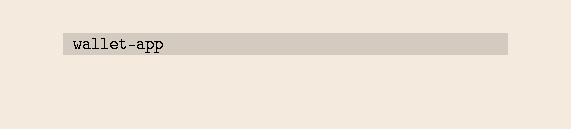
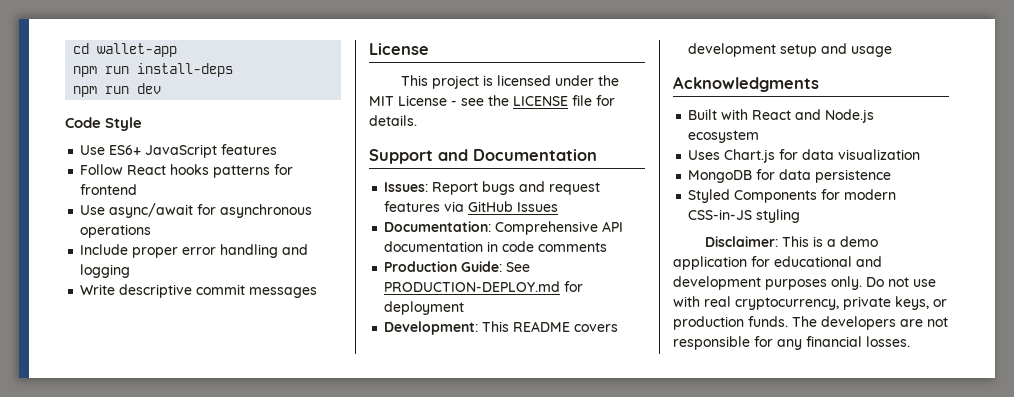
- wallet-app
+ cd wallet-app
+ npm run install-deps
+ npm run dev
+ Code Style
+ Use ES6+ JavaScript features
+ Follow React hooks patterns for frontend
+ Use async/await for asynchronous operations
+ Include proper error handling and logging
+ Write descriptive commit messages
+ License
+ This project is licensed under the MIT License - see the LICENSE file for details.
+ Support and Documentation
+ Issues: Report bugs and request features via GitHub Issues
+ Documentation: Comprehensive API documentation in code comments
+ Production Guide: See PRODUCTION-DEPLOY.md for deployment
+ Development: This README covers development setup and usage
+ Acknowledgments
+ Built with React and Node.js ecosystem
+ Uses Chart.js for data visualization
+ MongoDB for data persistence
+ Styled Components for modern CSS-in-JS styling
+ Disclaimer: This is a demo application for educational and development purposes only. Do not use with real cryptocurrency, private keys, or production funds. The developers are not responsible for any financial losses.

